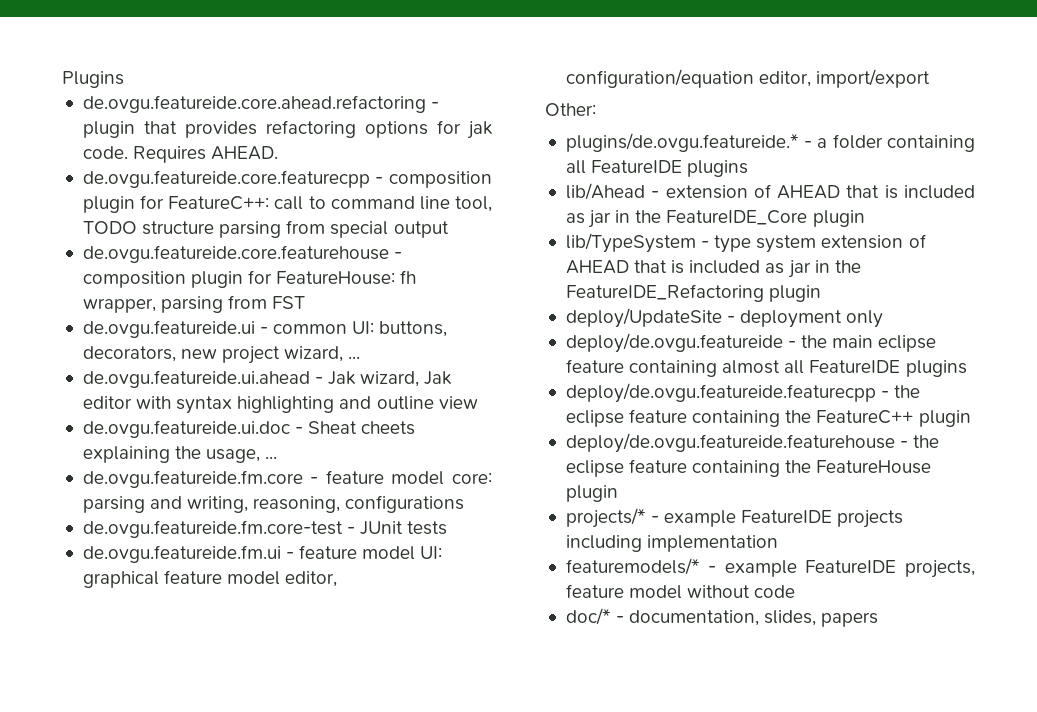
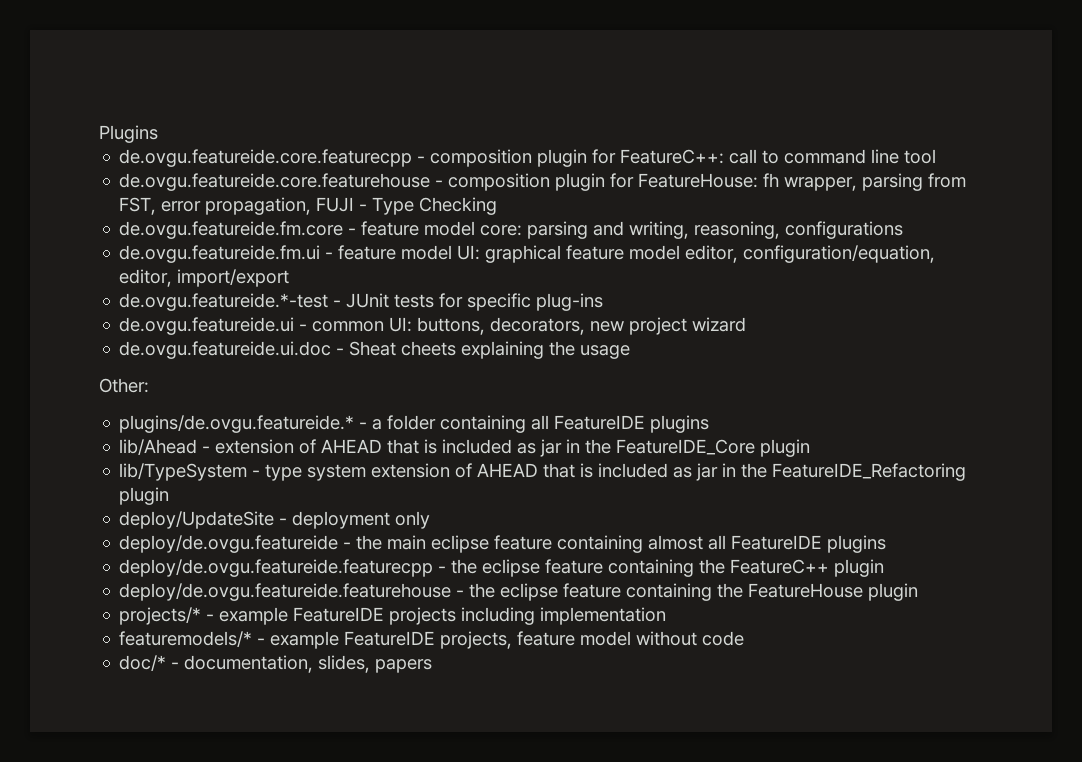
- de.ovgu.featureide.core.ahead.refactoring - plugin that provides refactoring options for jak code. Requires AHEAD.
- de.ovgu.featureide.core.featurecpp - composition plugin for FeatureC++: call to command line tool, TODO structure parsing from special output
+ de.ovgu.featureide.core.featurecpp - composition plugin for FeatureC++: call to command line tool
- de.ovgu.featureide.core.featurehouse - composition plugin for FeatureHouse: fh wrapper, parsing from FST
- de.ovgu.featureide.ui - common UI: buttons, decorators, new project wizard, ...
- de.ovgu.featureide.ui.ahead - Jak wizard, Jak editor with syntax highlighting and outline view
- de.ovgu.featureide.ui.doc - Sheat cheets explaining the usage, ...
+ de.ovgu.featureide.core.featurehouse - composition plugin for FeatureHouse: fh wrapper, parsing from FST, error propagation, FUJI - Type Checking
- de.ovgu.featureide.fm.core-test - JUnit tests
- de.ovgu.featureide.fm.ui - feature model UI: graphical feature model editor, configuration/equation editor, import/export
+ de.ovgu.featureide.fm.ui - feature model UI: graphical feature model editor, configuration/equation, editor, import/export
+ de.ovgu.featureide.*-test - JUnit tests for specific plug-ins
+ de.ovgu.featureide.ui - common UI: buttons, decorators, new project wizard
+ de.ovgu.featureide.ui.doc - Sheat cheets explaining the usage

